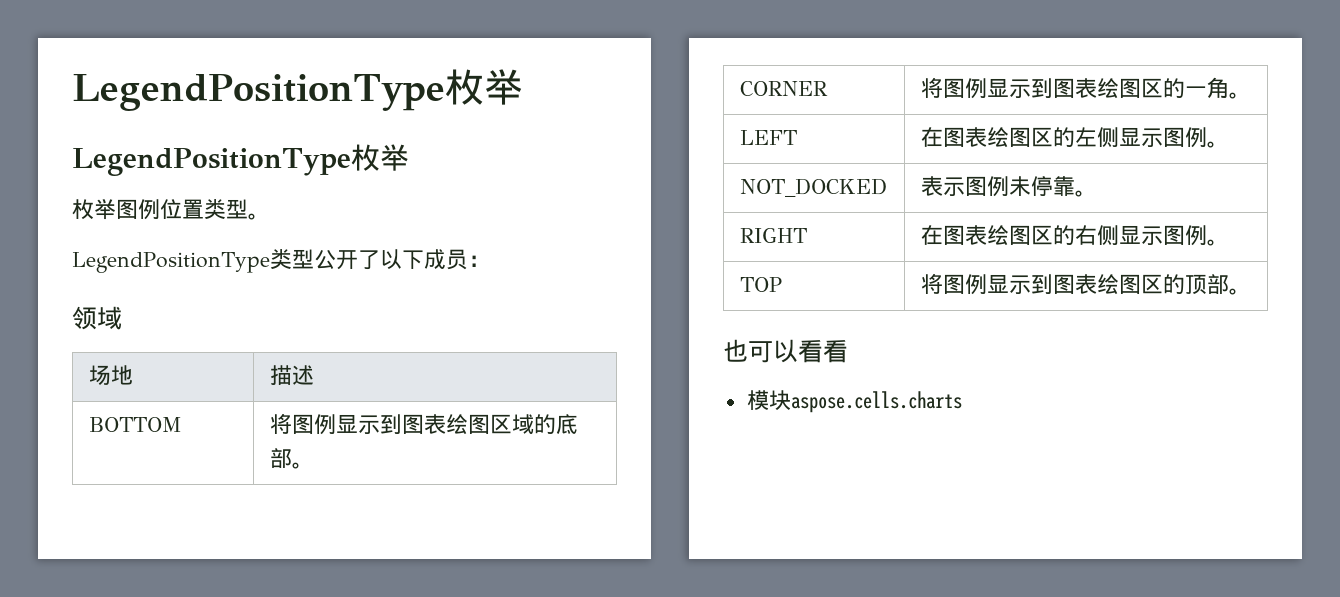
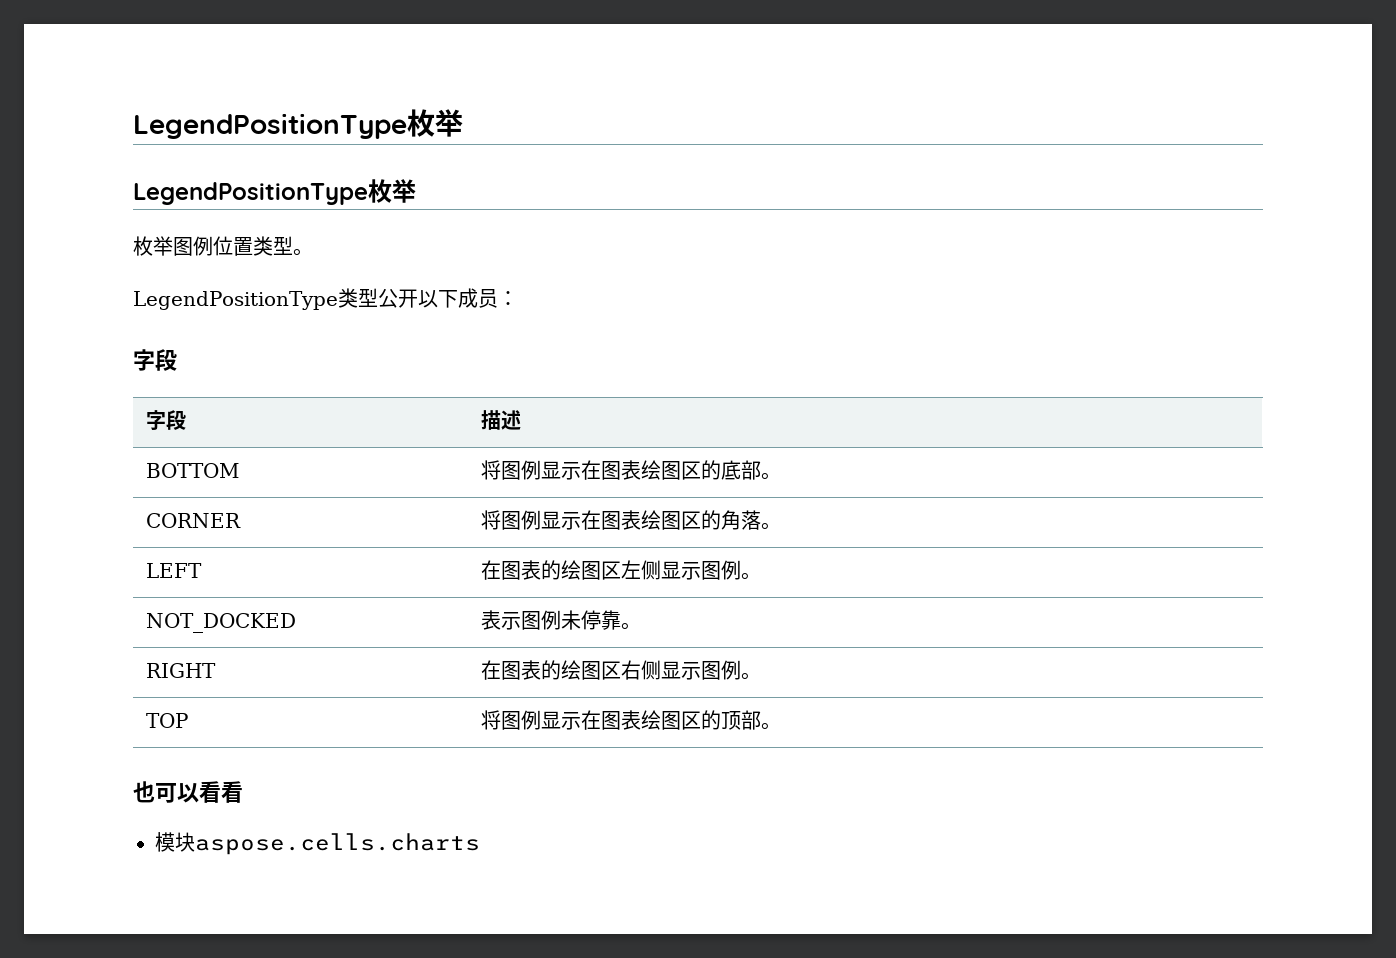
- LegendPositionType类型公开了以下成员：
- 领域
- 场地 | 描述
+ LegendPositionType类型公开以下成员：
+ 字段
+ 字段 | 描述
- BOTTOM | 将图例显示到图表绘图区域的底部。
+ BOTTOM | 将图例显示在图表绘图区的底部。
- CORNER | 将图例显示到图表绘图区的一角。
+ CORNER | 将图例显示在图表绘图区的角落。
- LEFT | 在图表绘图区的左侧显示图例。
+ LEFT | 在图表的绘图区左侧显示图例。
- RIGHT | 在图表绘图区的右侧显示图例。
+ RIGHT | 在图表的绘图区右侧显示图例。
- TOP | 将图例显示到图表绘图区的顶部。
+ TOP | 将图例显示在图表绘图区的顶部。

